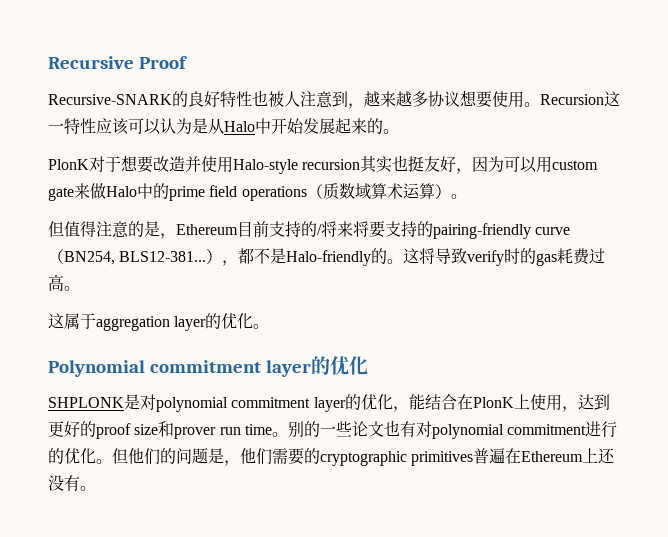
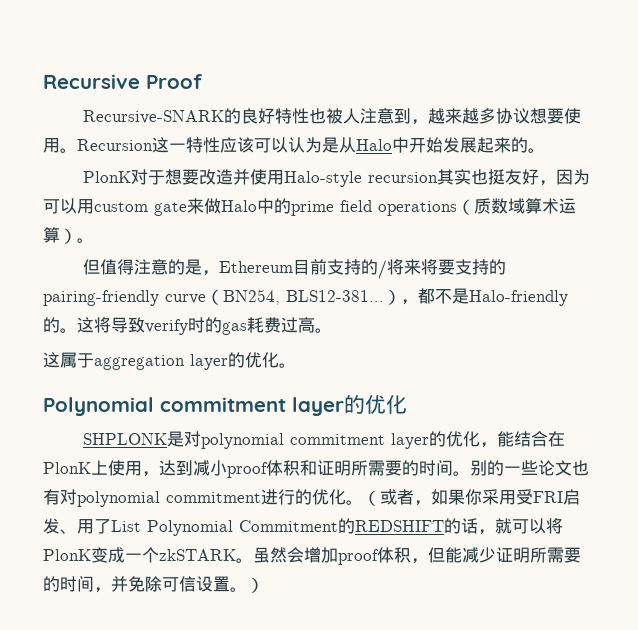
- SHPLONK是对polynomial commitment layer的优化，能结合在PlonK上使用，达到更好的proof size和prover run time。
+ SHPLONK是对polynomial commitment layer的优化，能结合在PlonK上使用，达到减小proof体积和证明所需要的时间。
- 但他们的问题是，他们需要的cryptographic primitives普遍在Ethereum上还没有。
+ （或者，如果你采用受FRI启发、用了List Polynomial Commitment的REDSHIFT的话，就可以将PlonK变成一个zkSTARK。虽然会增加proof体积，但能减少证明所需要的时间，并免除可信设置。）

